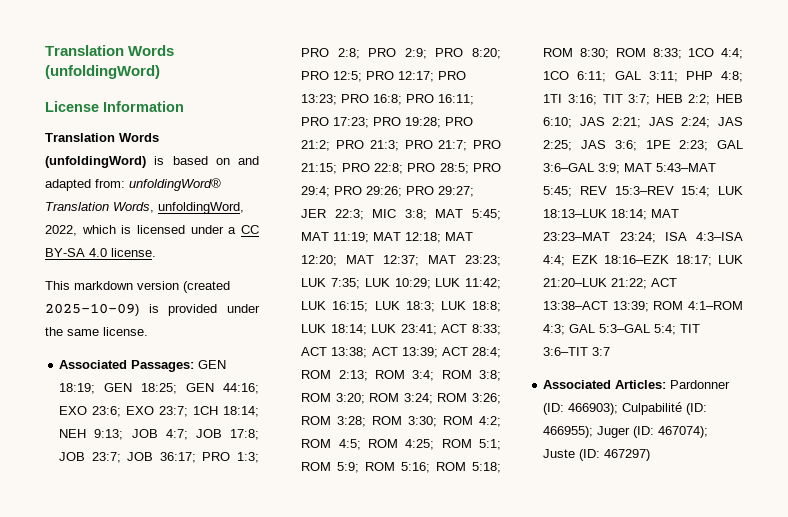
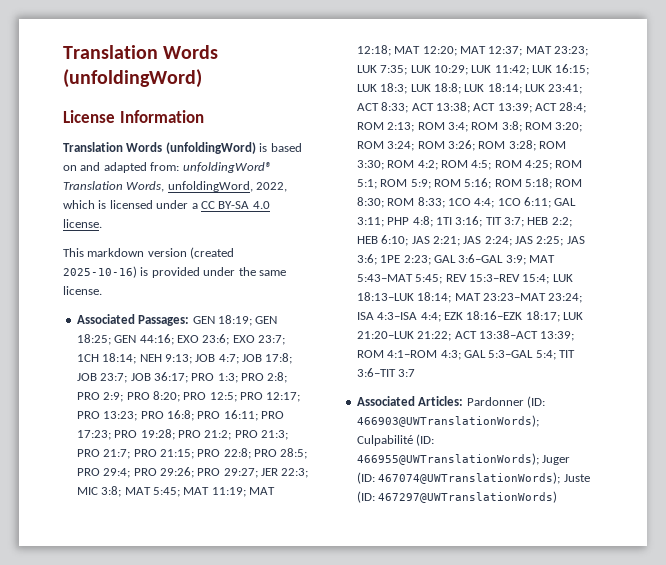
- This markdown version (created 2025-10-09) is provided under the same license.
+ This markdown version (created 2025-10-16) is provided under the same license.
- Associated Articles: Pardonner (ID: 466903); Culpabilité (ID: 466955); Juger (ID: 467074); Juste (ID: 467297)
+ Associated Articles: Pardonner (ID: 466903@UWTranslationWords); Culpabilité (ID: 466955@UWTranslationWords); Juger (ID: 467074@UWTranslationWords); Juste (ID: 467297@UWTranslationWords)

